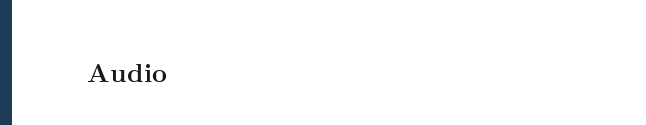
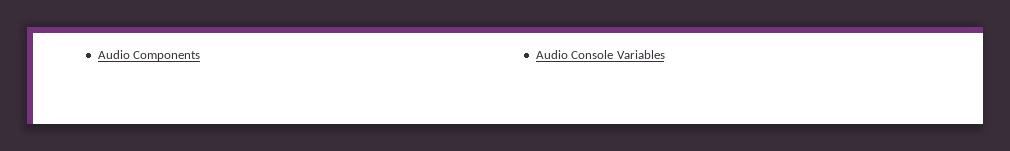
- Audio
+ Audio Components
+ Audio Console Variables

